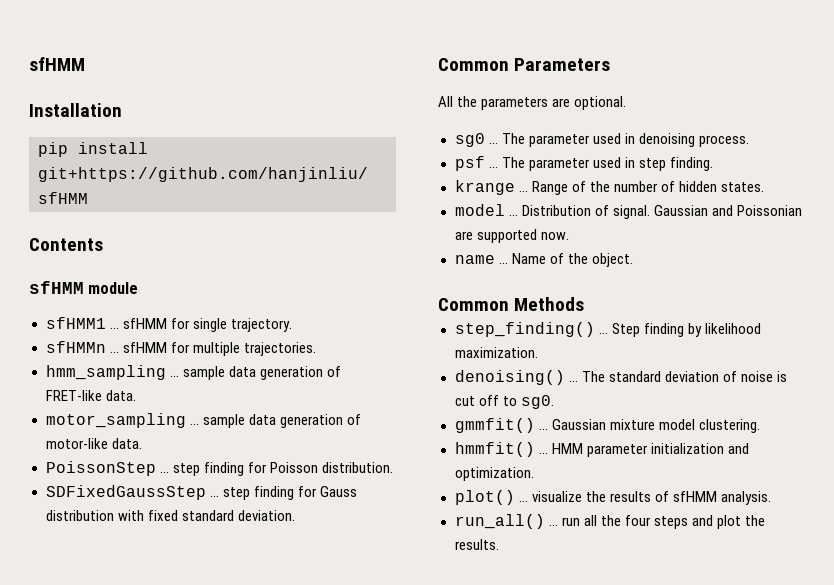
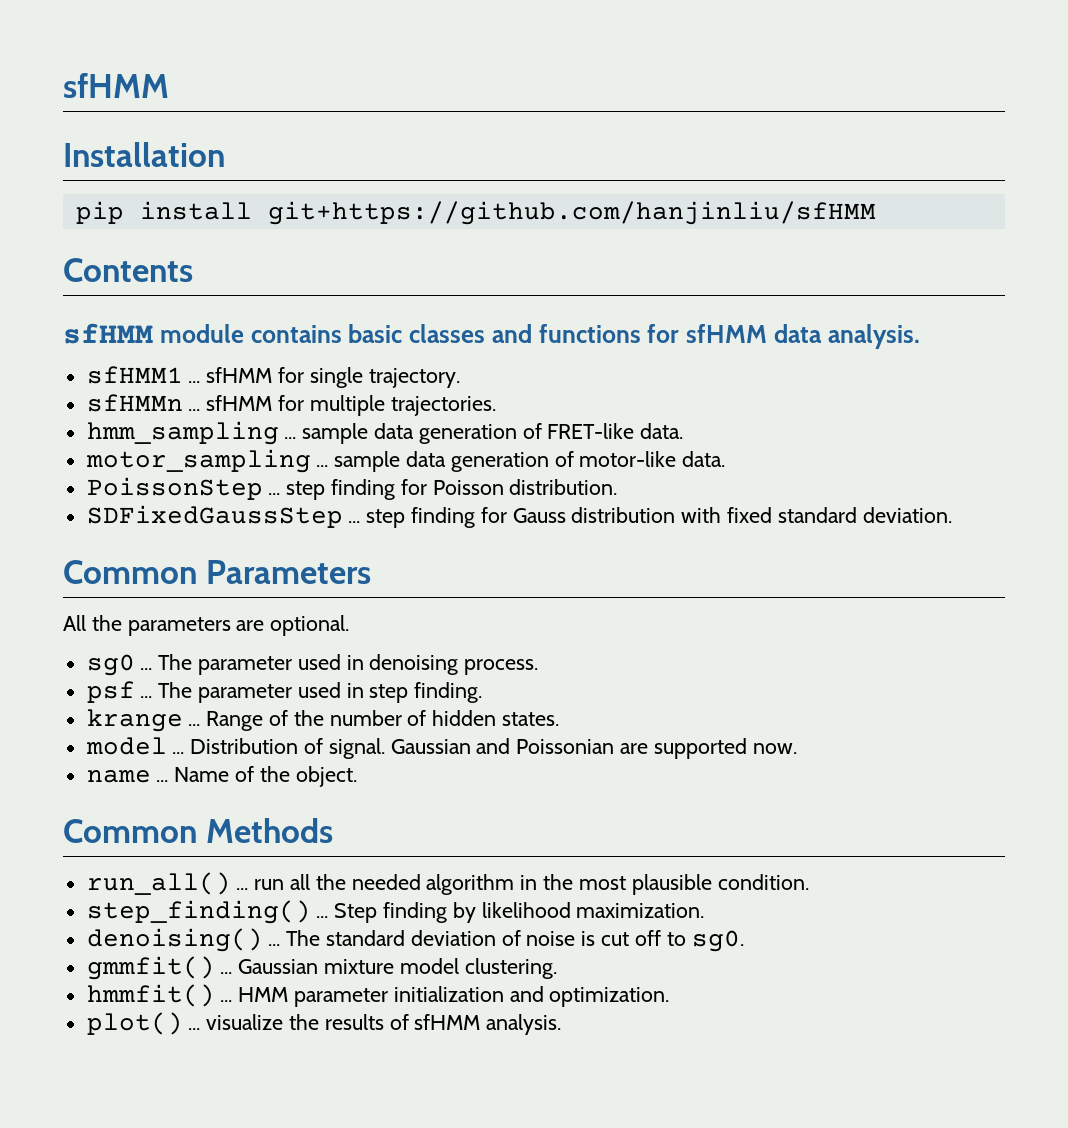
- sfHMM module
+ sfHMM module contains basic classes and functions for sfHMM data analysis.
+ run_all() ... run all the needed algorithm in the most plausible condition.
- run_all() ... run all the four steps and plot the results.

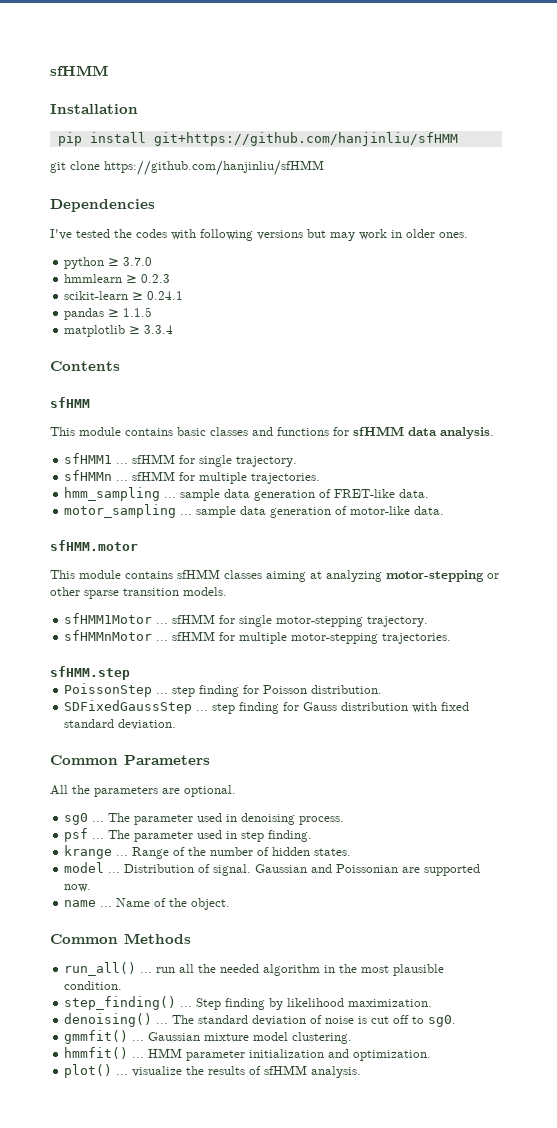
+ git clone https://github.com/hanjinliu/sfHMM
+ Dependencies
+ I've tested the codes with following versions but may work in older ones.
+ python ≥ 3.7.0
+ hmmlearn ≥ 0.2.3
+ scikit-learn ≥ 0.24.1
+ pandas ≥ 1.1.5
+ matplotlib ≥ 3.3.4
  Contents
- sfHMM module contains basic classes and functions for sfHMM data analysis.
+ sfHMM
+ This module contains basic classes and functions for sfHMM data analysis.
+ sfHMM.motor
+ This module contains sfHMM classes aiming at analyzing motor-stepping or other sparse transition models.
+ sfHMM1Motor ... sfHMM for single motor-stepping trajectory.
+ sfHMMnMotor ... sfHMM for multiple motor-stepping trajectories.
+ sfHMM.step

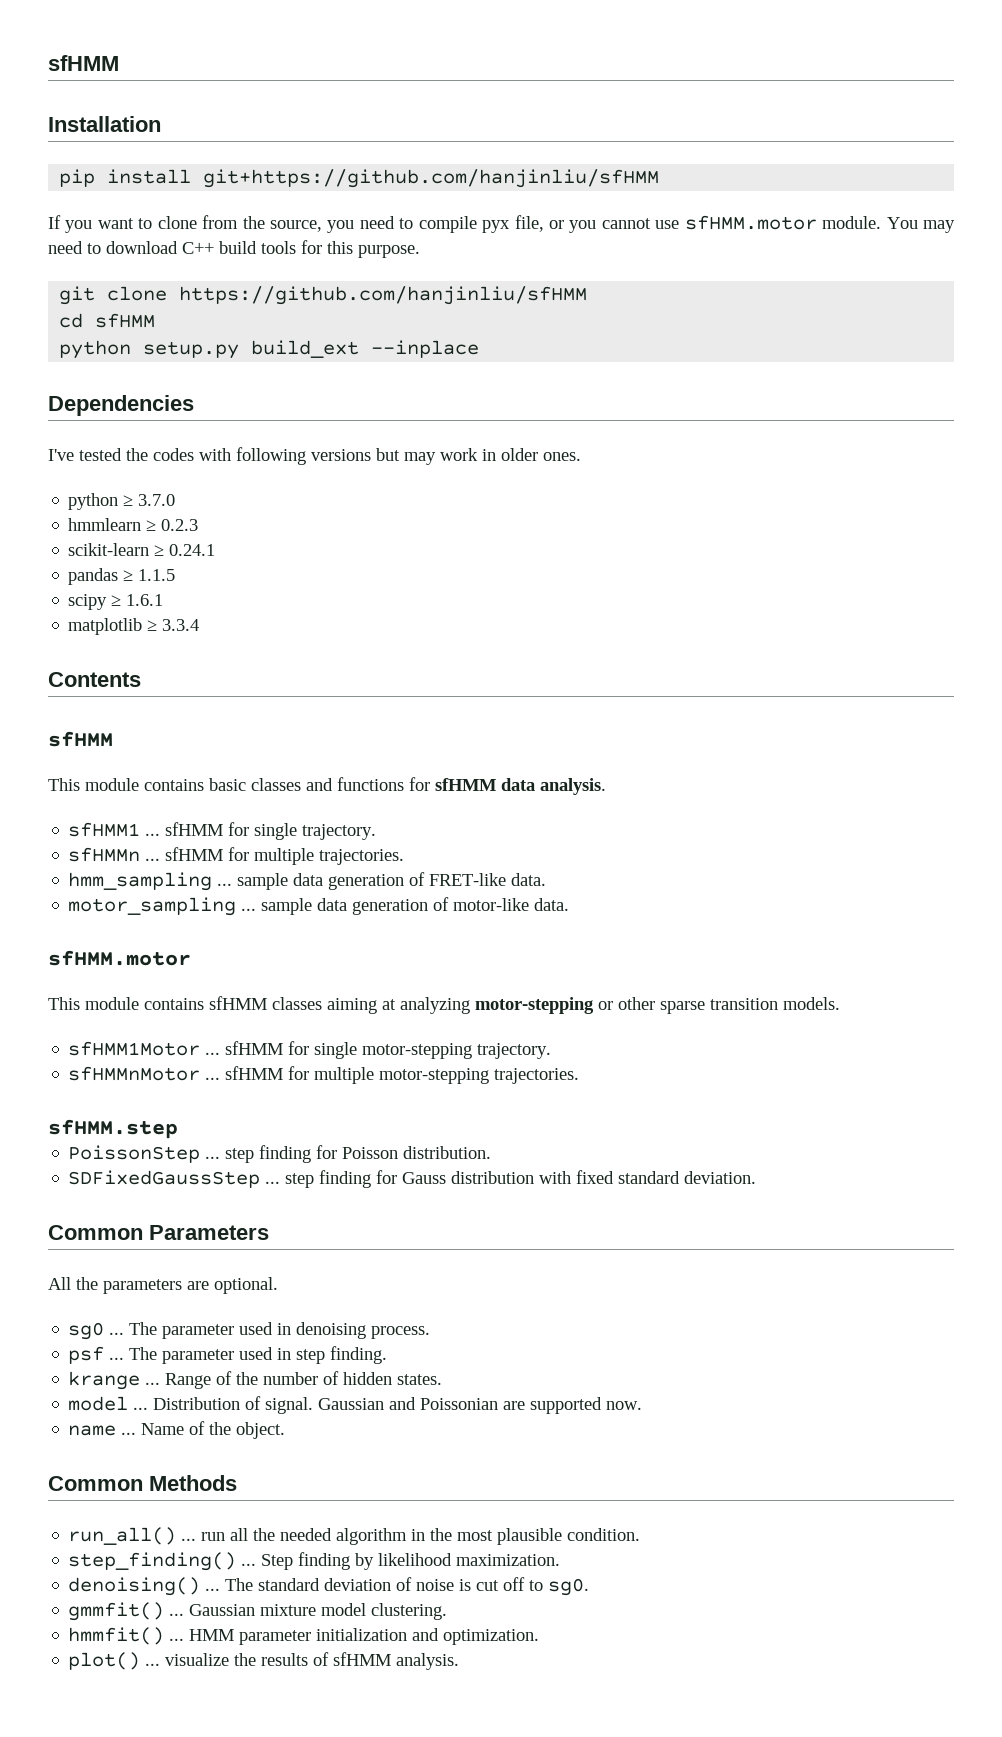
+ If you want to clone from the source, you need to compile pyx file, or you cannot use sfHMM.motor module. You may need to download C++ build tools for this purpose.
  git clone https://github.com/hanjinliu/sfHMM
+ cd sfHMM
+ python setup.py build_ext --inplace
+ scipy ≥ 1.6.1

